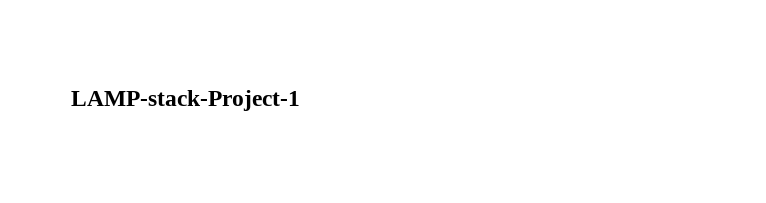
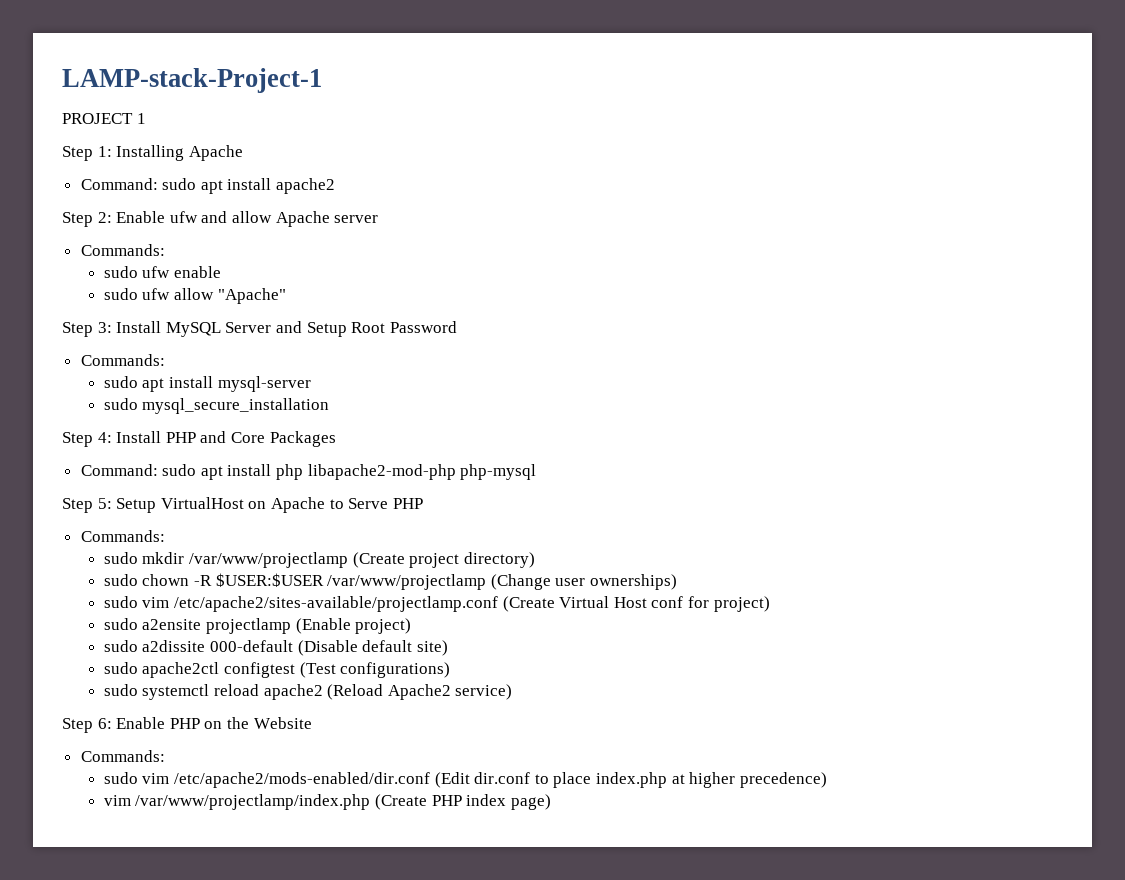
+ PROJECT 1
+ Step 1: Installing Apache
+ Command: sudo apt install apache2
+ Step 2: Enable ufw and allow Apache server
+ Commands:
+ sudo ufw enable
+ sudo ufw allow "Apache"
+ Step 3: Install MySQL Server and Setup Root Password
+ Commands:
+ sudo apt install mysql-server
+ sudo mysql_secure_installation
+ Step 4: Install PHP and Core Packages
+ Command: sudo apt install php libapache2-mod-php php-mysql
+ Step 5: Setup VirtualHost on Apache to Serve PHP
+ Commands:
+ sudo mkdir /var/www/projectlamp (Create project directory)
+ sudo chown -R $USER:$USER /var/www/projectlamp (Change user ownerships)
+ sudo vim /etc/apache2/sites-available/projectlamp.conf (Create Virtual Host conf for project)
+ sudo a2ensite projectlamp (Enable project)
+ sudo a2dissite 000-default (Disable default site)
+ sudo apache2ctl configtest (Test configurations)
+ sudo systemctl reload apache2 (Reload Apache2 service)
+ Step 6: Enable PHP on the Website
+ Commands:
+ sudo vim /etc/apache2/mods-enabled/dir.conf (Edit dir.conf to place index.php at higher precedence)
+ vim /var/www/projectlamp/index.php (Create PHP index page)

